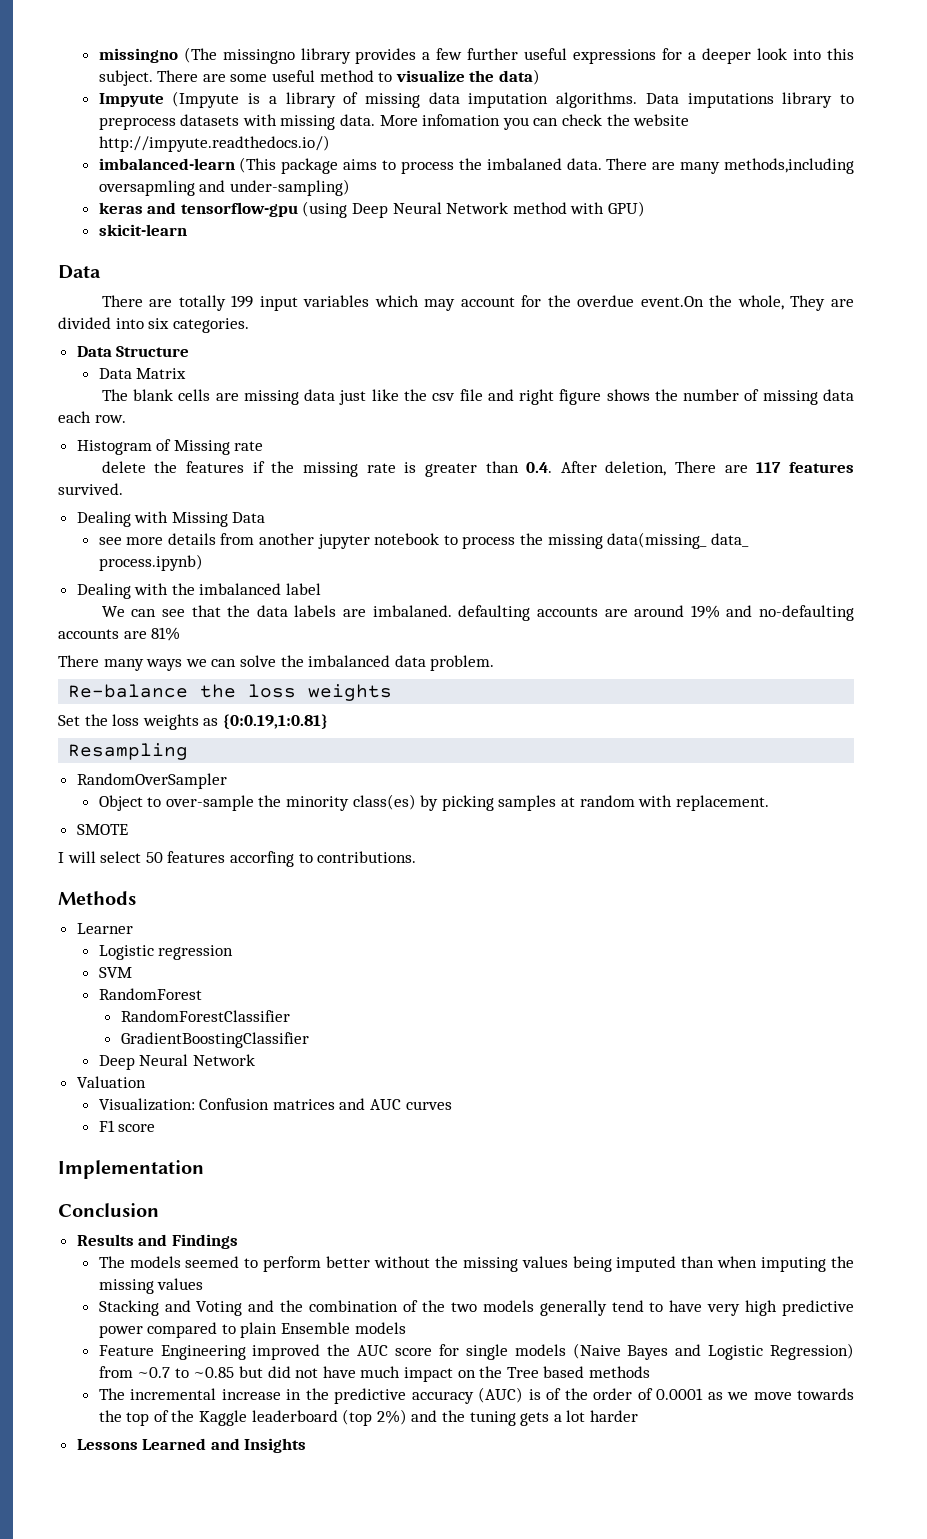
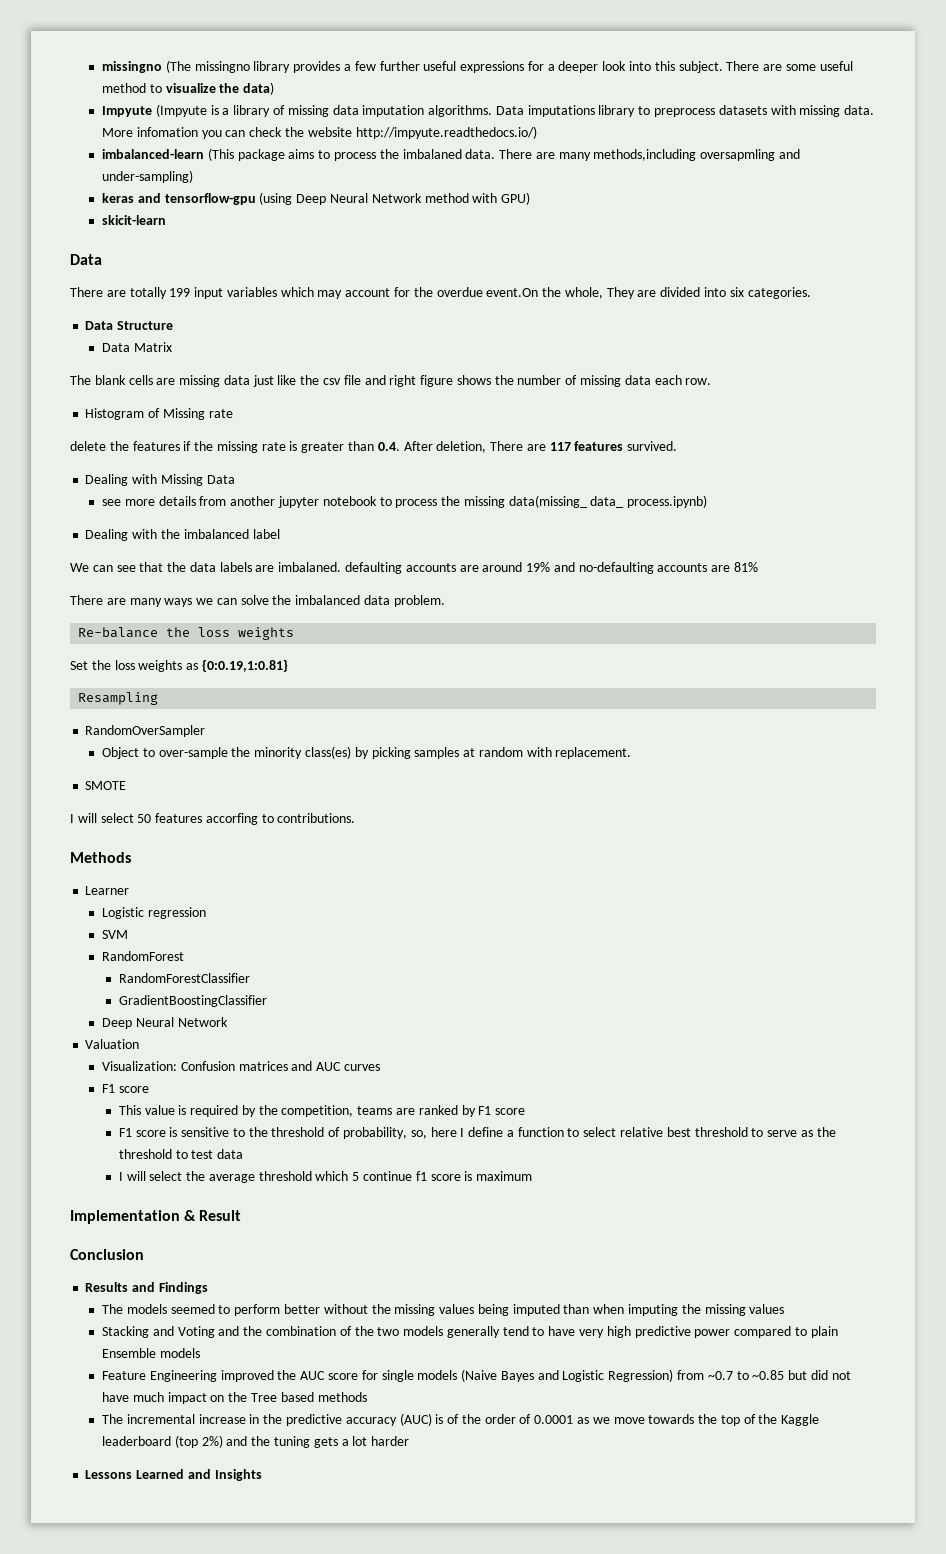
- There many ways we can solve the imbalanced data problem.
+ There are many ways we can solve the imbalanced data problem.
+ This value is required by the competition, teams are ranked by F1 score
+ F1 score is sensitive to the threshold of probability, so, here I define a function to select relative best threshold to serve as the threshold to test data
+ I will select the average threshold which 5 continue f1 score is maximum
- Implementation
+ Implementation & Result

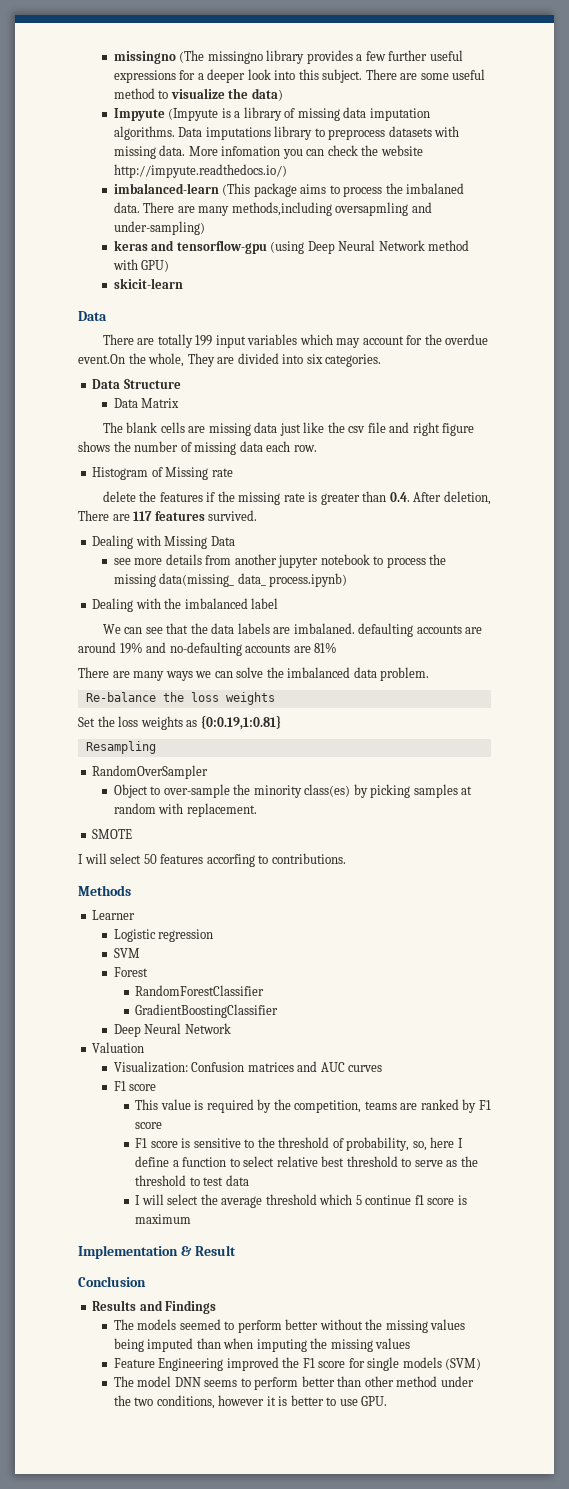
- RandomForest
+ Forest
- Stacking and Voting and the combination of the two models generally tend to have very high predictive power compared to plain Ensemble models
- Feature Engineering improved the AUC score for single models (Naive Bayes and Logistic Regression) from ~0.7 to ~0.85 but did not have much impact on the Tree based methods
- The incremental increase in the predictive accuracy (AUC) is of the order of 0.0001 as we move towards the top of the Kaggle leaderboard (top 2%) and the tuning gets a lot harder
- Lessons Learned and Insights
+ Feature Engineering improved the F1 score for single models (SVM)
+ The model DNN seems to perform better than other method under the two conditions, however it is better to use GPU.

